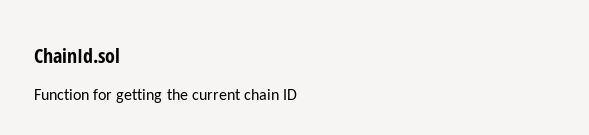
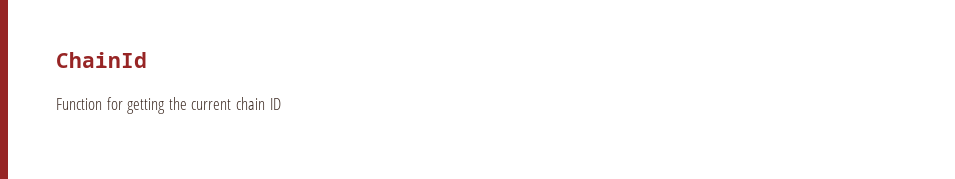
- ChainId.sol
+ ChainId

